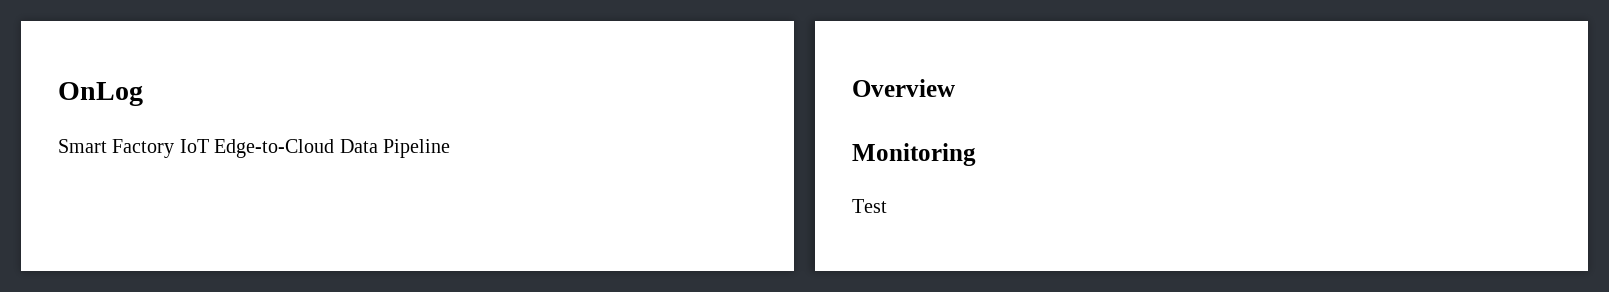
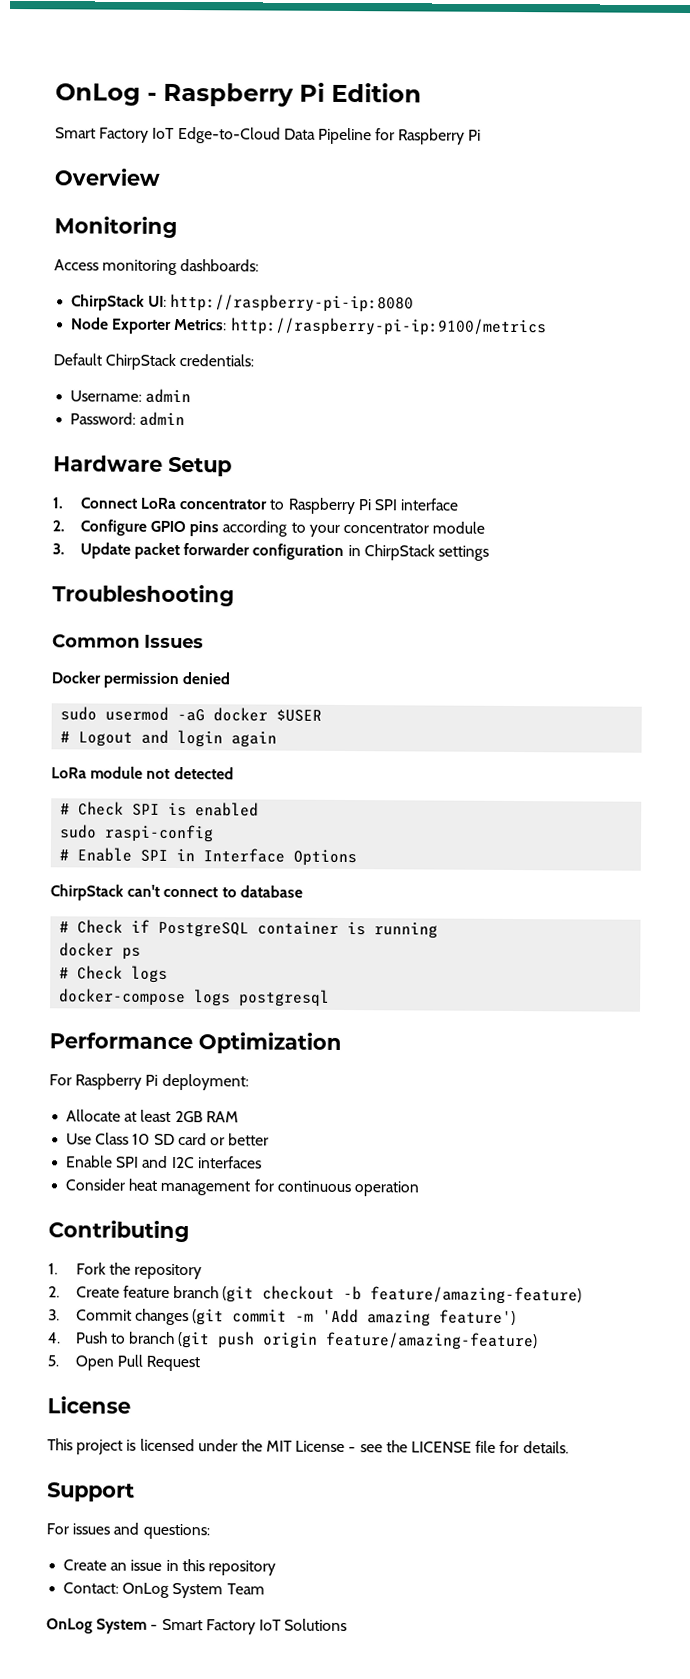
- OnLog
+ OnLog - Raspberry Pi Edition
- Smart Factory IoT Edge-to-Cloud Data Pipeline
+ Smart Factory IoT Edge-to-Cloud Data Pipeline for Raspberry Pi
- Test
+ Access monitoring dashboards:
+ ChirpStack UI: http://raspberry-pi-ip:8080
+ Node Exporter Metrics: http://raspberry-pi-ip:9100/metrics
+ Default ChirpStack credentials:
+ Username: admin
+ Password: admin
+ Hardware Setup
+ 1. Connect LoRa concentrator to Raspberry Pi SPI interface
+ 2. Configure GPIO pins according to your concentrator module
+ 3. Update packet forwarder configuration in ChirpStack settings
+ Troubleshooting
+ Common Issues
+ Docker permission denied
+ sudo usermod -aG docker $USER
+ # Logout and login again
+ LoRa module not detected
+ # Check SPI is enabled
+ sudo raspi-config
+ # Enable SPI in Interface Options
+ ChirpStack can't connect to database
+ # Check if PostgreSQL container is running
+ docker ps
+ # Check logs
+ docker-compose logs postgresql
+ Performance Optimization
+ For Raspberry Pi deployment:
+ Allocate at least 2GB RAM
+ Use Class 10 SD card or better
+ Enable SPI and I2C interfaces
+ Consider heat management for continuous operation
+ Contributing
+ 1. Fork the repository
+ 2. Create feature branch (git checkout -b feature/amazing-feature)
+ 3. Commit changes (git commit -m 'Add amazing feature')
+ 4. Push to branch (git push origin feature/amazing-feature)
+ 5. Open Pull Request
+ License
+ This project is licensed under the MIT License - see the LICENSE file for details.
+ Support
+ For issues and questions:
+ Create an issue in this repository
+ Contact: OnLog System Team
+ OnLog System - Smart Factory IoT Solutions

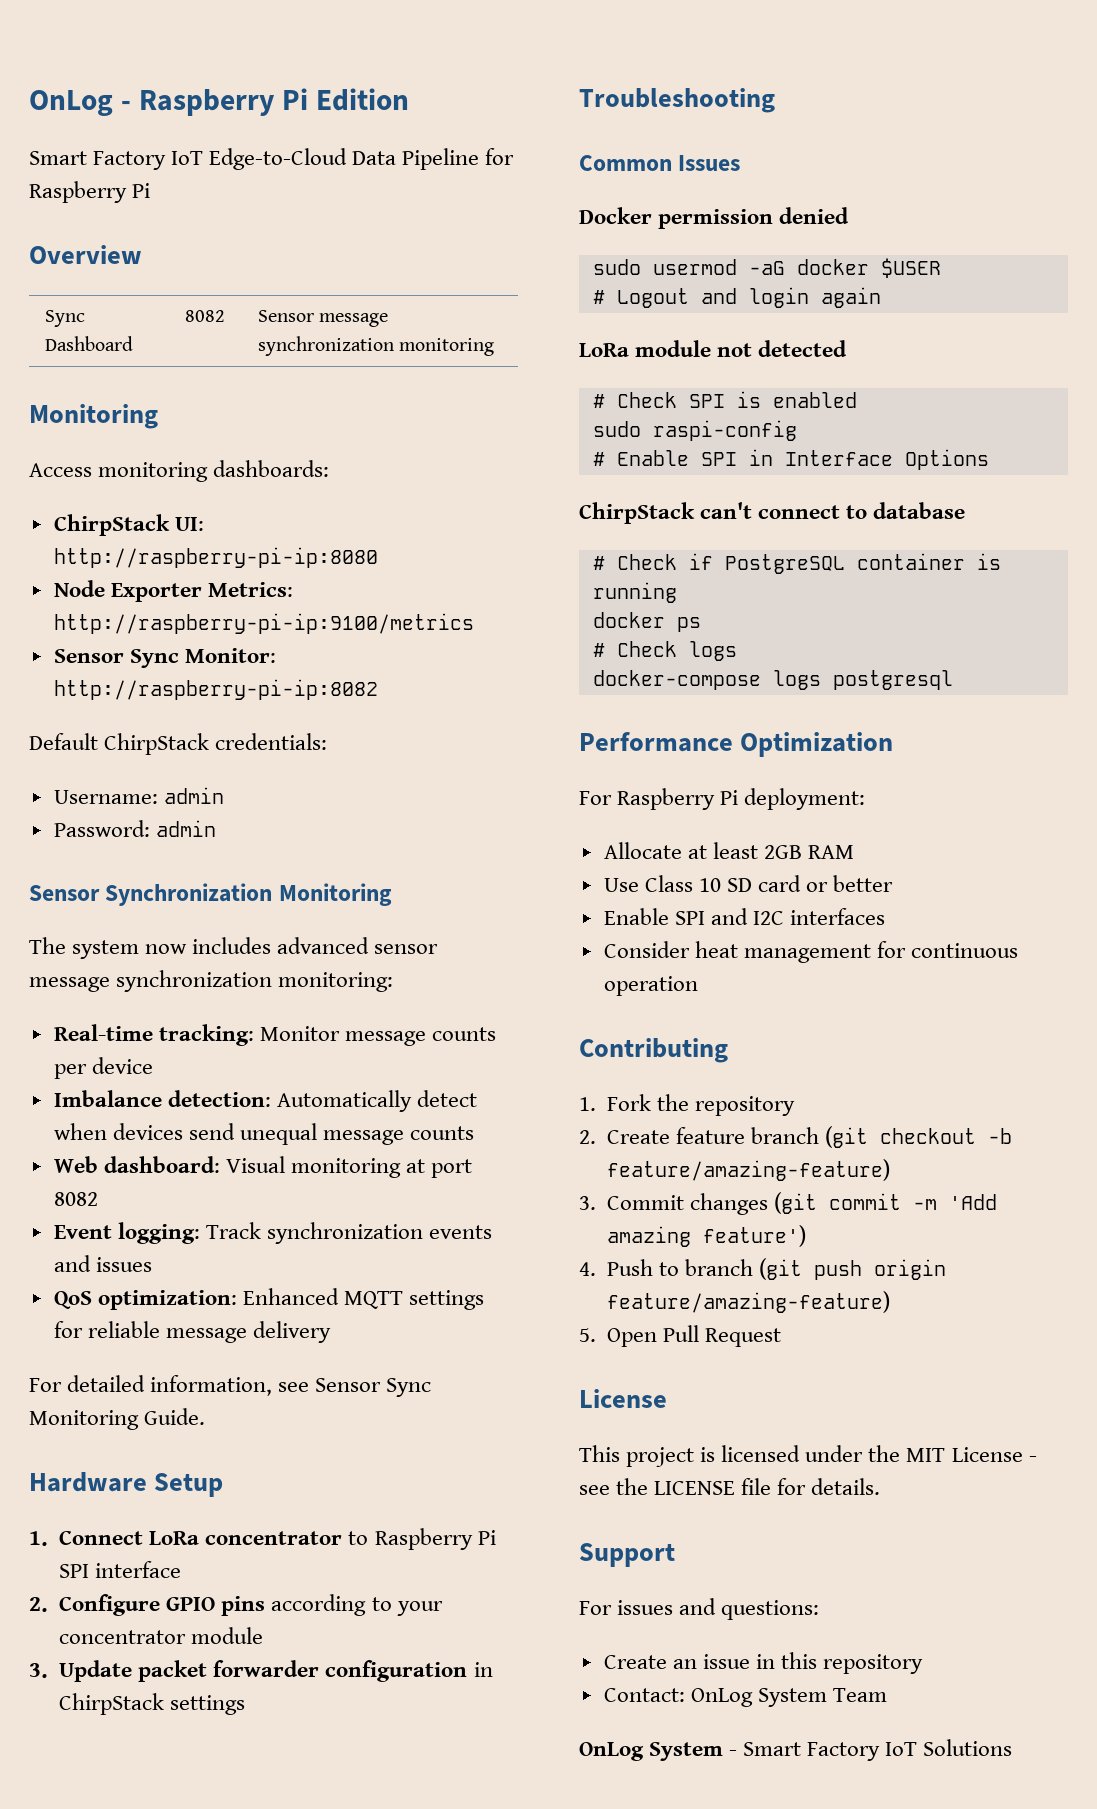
+ Sync Dashboard | 8082 | Sensor message synchronization monitoring
+ Sensor Sync Monitor: http://raspberry-pi-ip:8082
+ Sensor Synchronization Monitoring
+ The system now includes advanced sensor message synchronization monitoring:
+ Real-time tracking: Monitor message counts per device
+ Imbalance detection: Automatically detect when devices send unequal message counts
+ Web dashboard: Visual monitoring at port 8082
+ Event logging: Track synchronization events and issues
+ QoS optimization: Enhanced MQTT settings for reliable message delivery
+ For detailed information, see Sensor Sync Monitoring Guide.

